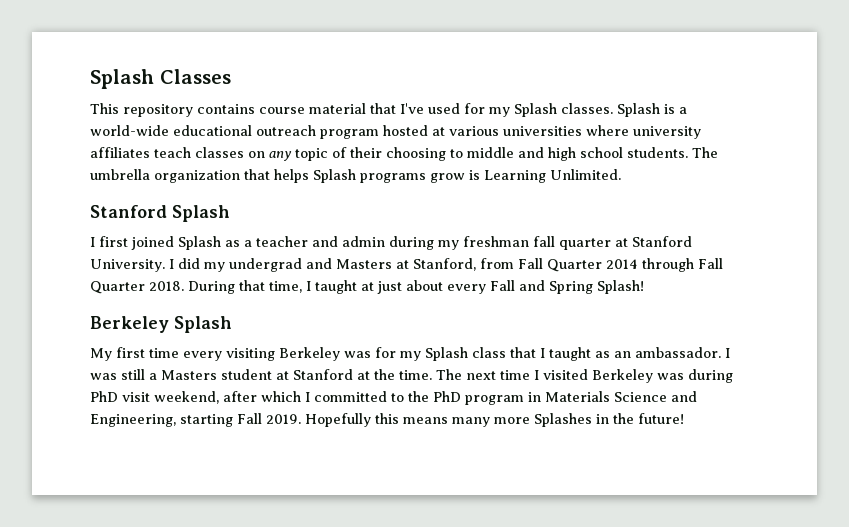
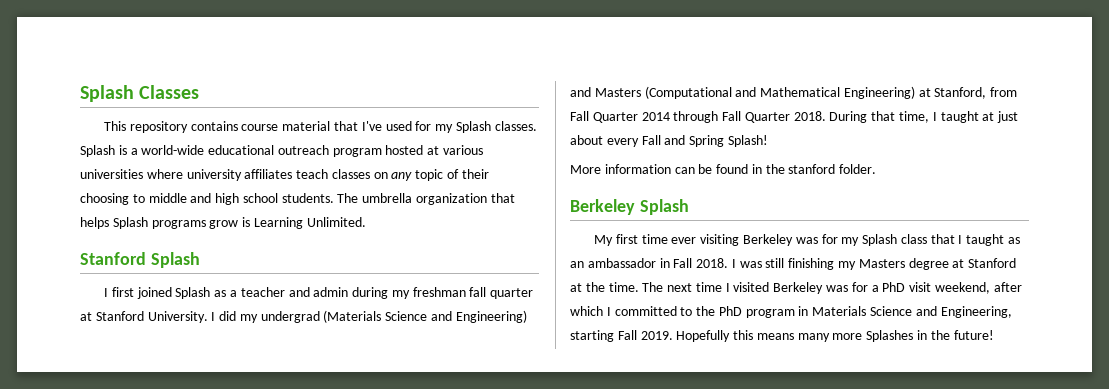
- I did my undergrad and Masters at Stanford, from Fall Quarter 2014 through Fall Quarter 2018.
+ I did my undergrad (Materials Science and Engineering) and Masters (Computational and Mathematical Engineering) at Stanford, from Fall Quarter 2014 through Fall Quarter 2018.
+ More information can be found in the stanford folder.
- My first time every visiting Berkeley was for my Splash class that I taught as an ambassador. I was still a Masters student at Stanford at the time.
+ My first time ever visiting Berkeley was for my Splash class that I taught as an ambassador in Fall 2018. I was still finishing my Masters degree at Stanford at the time.
- The next time I visited Berkeley was during PhD visit weekend, after which I committed to the PhD program in Materials Science and Engineering, starting Fall 2019.
+ The next time I visited Berkeley was for a PhD visit weekend, after which I committed to the PhD program in Materials Science and Engineering, starting Fall 2019.

